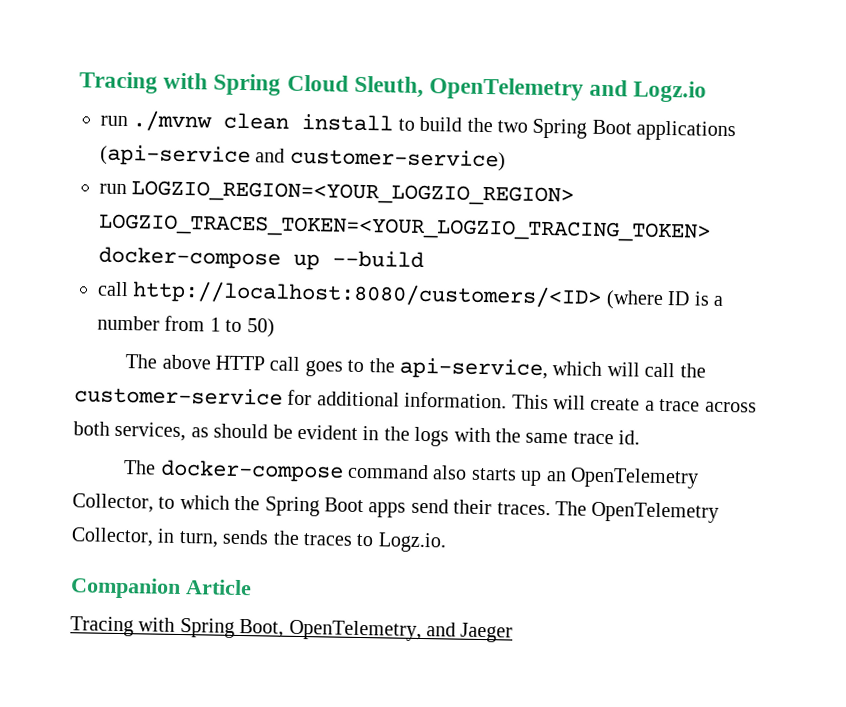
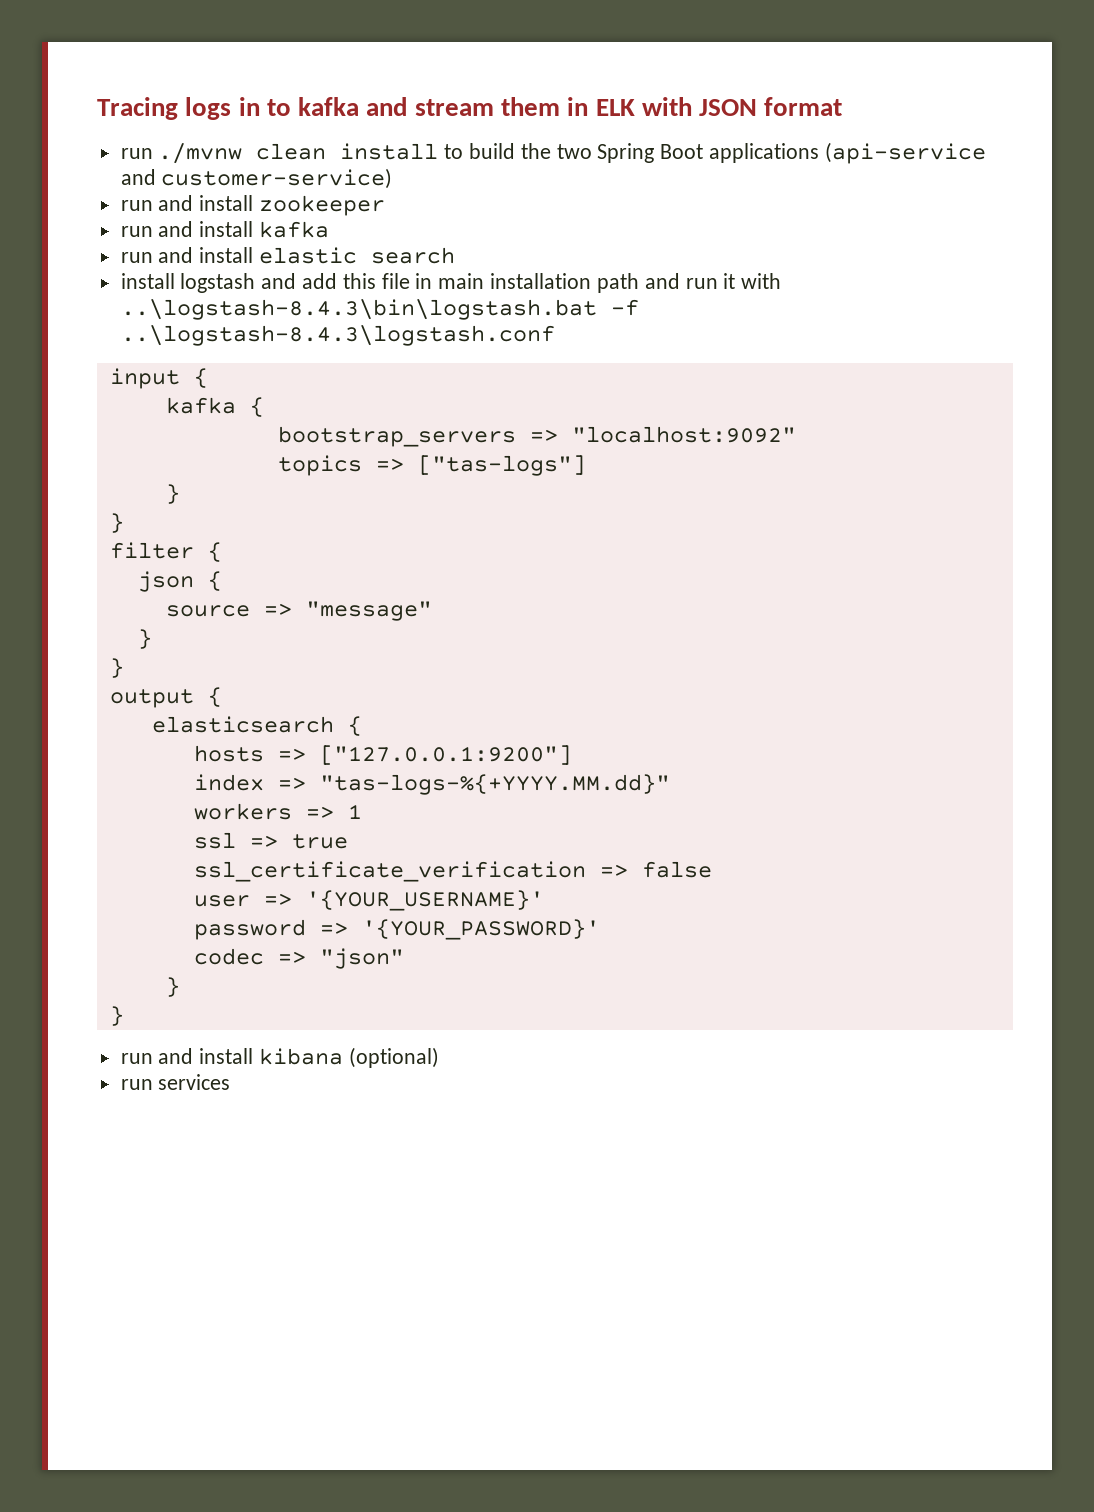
- Tracing with Spring Cloud Sleuth, OpenTelemetry and Logz.io
+ Tracing logs in to kafka and stream them in ELK with JSON format
- run LOGZIO_REGION=<YOUR_LOGZIO_REGION> LOGZIO_TRACES_TOKEN=<YOUR_LOGZIO_TRACING_TOKEN> docker-compose up --build
- call http://localhost:8080/customers/<ID> (where ID is a number from 1 to 50)
- The above HTTP call goes to the api-service, which will call the customer-service for additional information. This will create a trace across both services, as should be evident in the logs with the same trace id.
- The docker-compose command also starts up an OpenTelemetry Collector, to which the Spring Boot apps send their traces. The OpenTelemetry Collector, in turn, sends the traces to Logz.io.
- Companion Article
- Tracing with Spring Boot, OpenTelemetry, and Jaeger
+ run and install zookeeper
+ run and install kafka
+ run and install elastic search
+ install logstash and add this file in main installation path and run it with ..\logstash-8.4.3\bin\logstash.bat -f ..\logstash-8.4.3\logstash.conf
+ input {
+ kafka {
+ bootstrap_servers => "localhost:9092"
+ topics => ["tas-logs"]
+ }
+ }
+ filter {
+ json {
+ source => "message"
+ }
+ }
+ output {
+ elasticsearch {
+ hosts => ["127.0.0.1:9200"]
+ index => "tas-logs-%{+YYYY.MM.dd}"
+ workers => 1
+ ssl => true
+ ssl_certificate_verification => false
+ user => '{YOUR_USERNAME}'
+ password => '{YOUR_PASSWORD}'
+ codec => "json"
+ }
+ }
+ run and install kibana (optional)
+ run services

